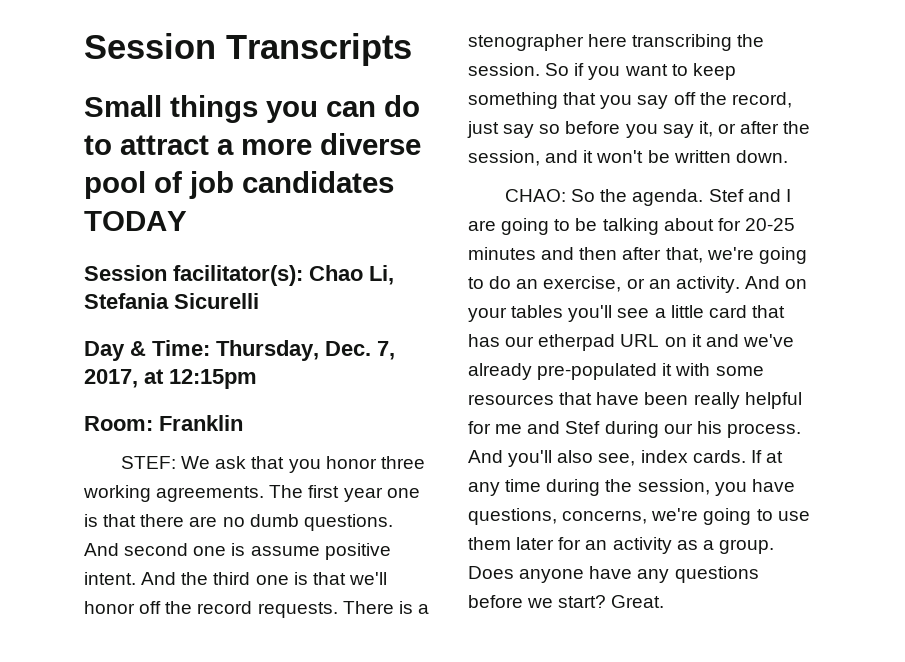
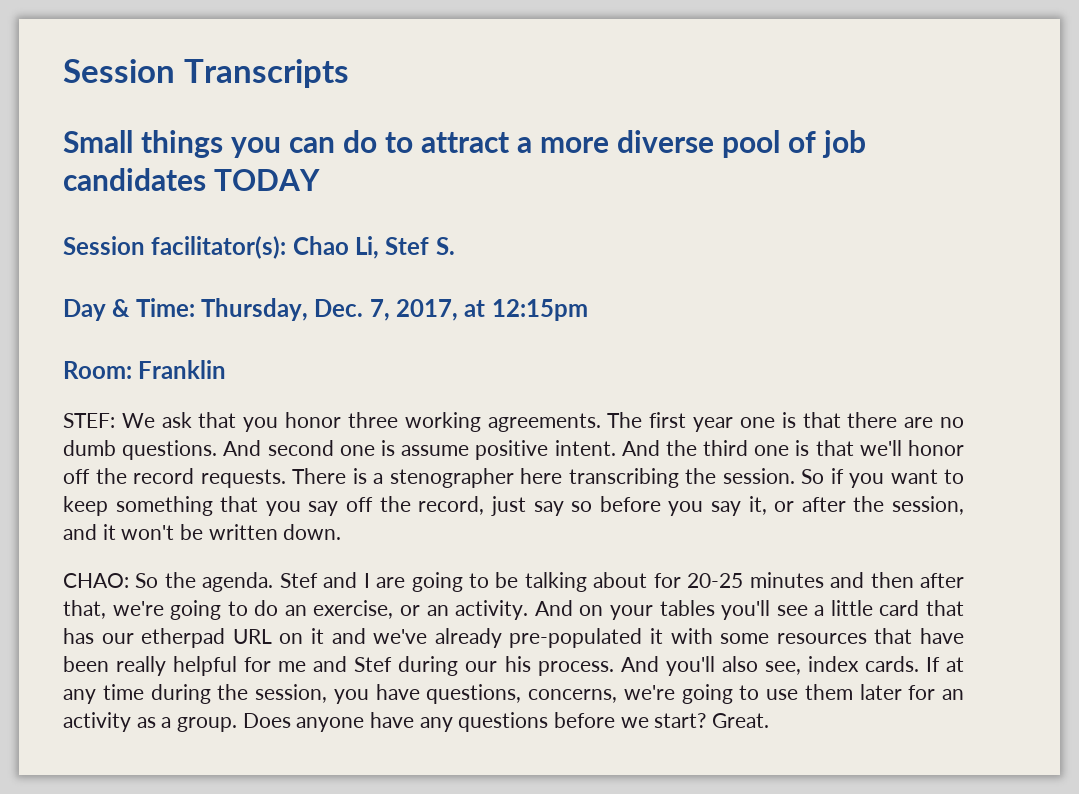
- Session facilitator(s): Chao Li, Stefania Sicurelli
+ Session facilitator(s): Chao Li, Stef S.

